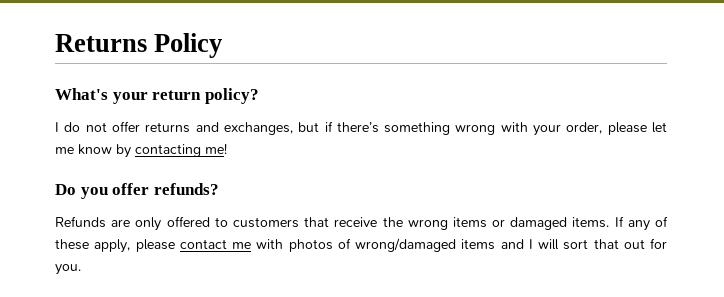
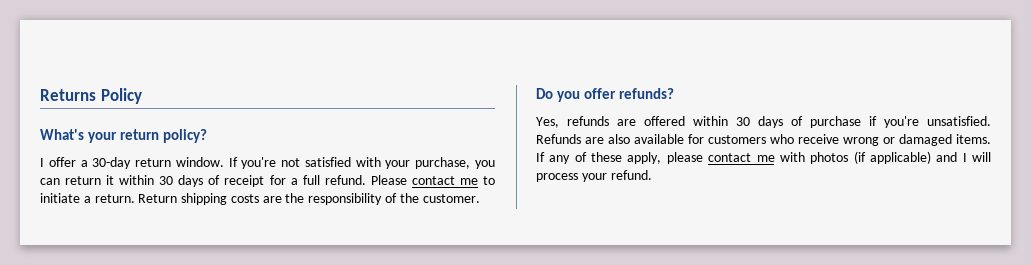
- I do not offer returns and exchanges, but if there’s something wrong with your order, please let me know by contacting me!
+ I offer a 30-day return window. If you're not satisfied with your purchase, you can return it within 30 days of receipt for a full refund. Please contact me to initiate a return. Return shipping costs are the responsibility of the customer.
  Do you offer refunds?
- Refunds are only offered to customers that receive the wrong items or damaged items.
+ Yes, refunds are offered within 30 days of purchase if you're unsatisfied. Refunds are also available for customers who receive wrong or damaged items.
- If any of these apply, please contact me with photos of wrong/damaged items and I will sort that out for you.
+ If any of these apply, please contact me with photos (if applicable) and I will process your refund.

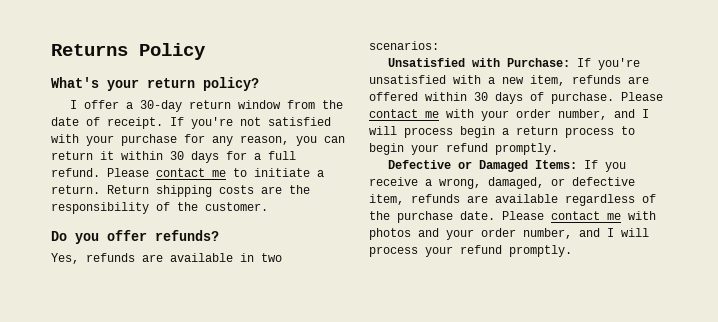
- I offer a 30-day return window.
+ I offer a 30-day return window from the date of receipt.
- If you're not satisfied with your purchase, you can return it within 30 days of receipt for a full refund.
+ If you're not satisfied with your purchase for any reason, you can return it within 30 days for a full refund.
- Yes, refunds are offered within 30 days of purchase if you're unsatisfied. Refunds are also available for customers who receive wrong or damaged items. If any of these apply, please contact me with photos (if applicable) and I will process your refund.
+ Yes, refunds are available in two scenarios:
+ Unsatisfied with Purchase: If you're unsatisfied with a new item, refunds are offered within 30 days of purchase. Please contact me with your order number, and I will process begin a return process to begin your refund promptly.
+ Defective or Damaged Items: If you receive a wrong, damaged, or defective item, refunds are available regardless of the purchase date. Please contact me with photos and your order number, and I will process your refund promptly.

